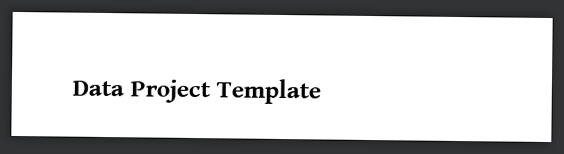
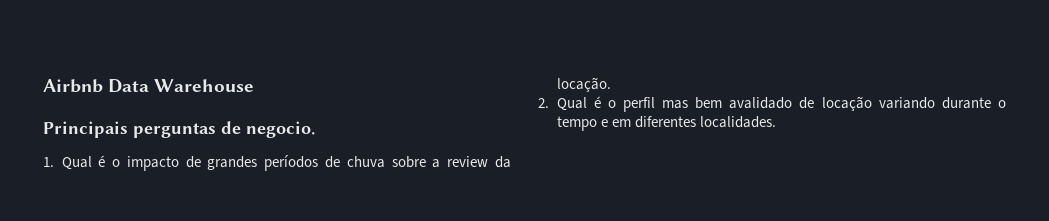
- Data Project Template
+ Airbnb Data Warehouse
+ Principais perguntas de negocio.
+ 1. Qual é o impacto de grandes períodos de chuva sobre a review da locação.
+ 2. Qual é o perfil mas bem avalidado de locação variando durante o tempo e em diferentes localidades.

